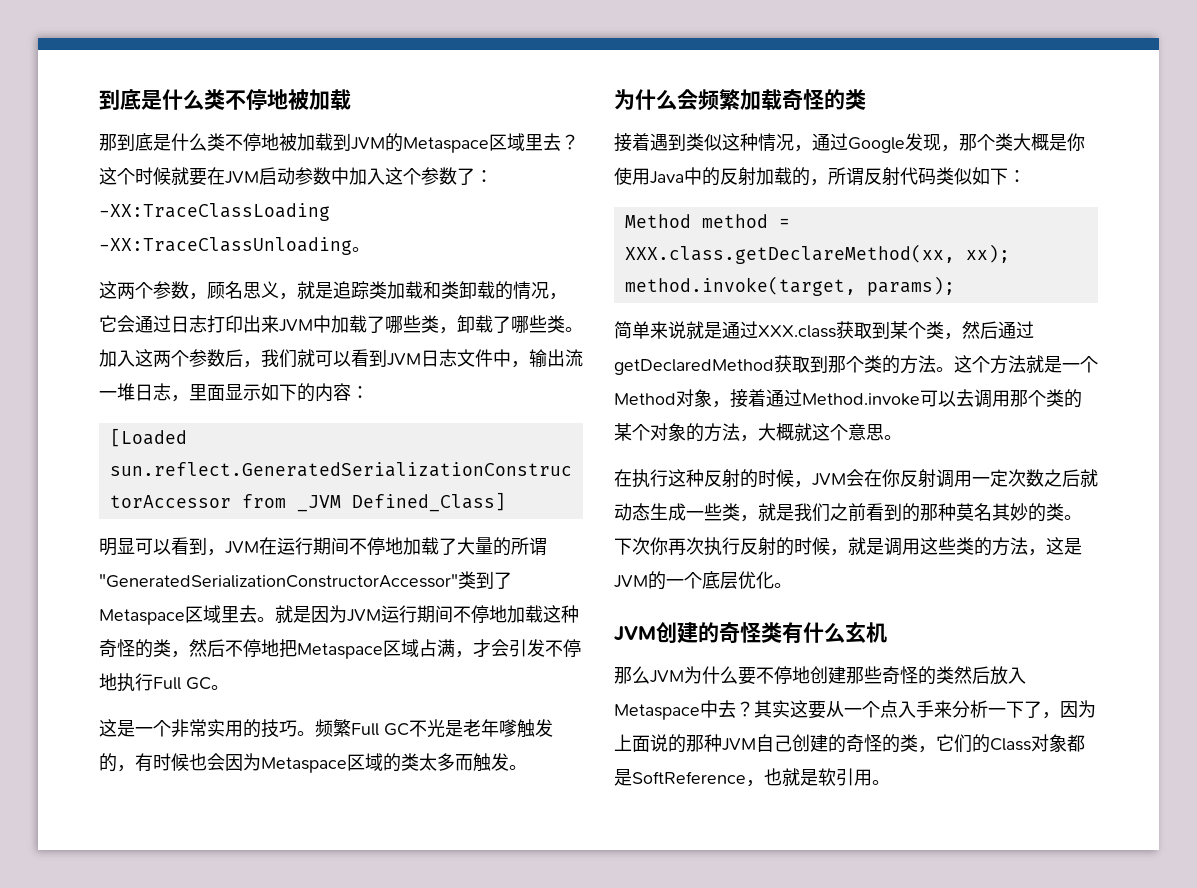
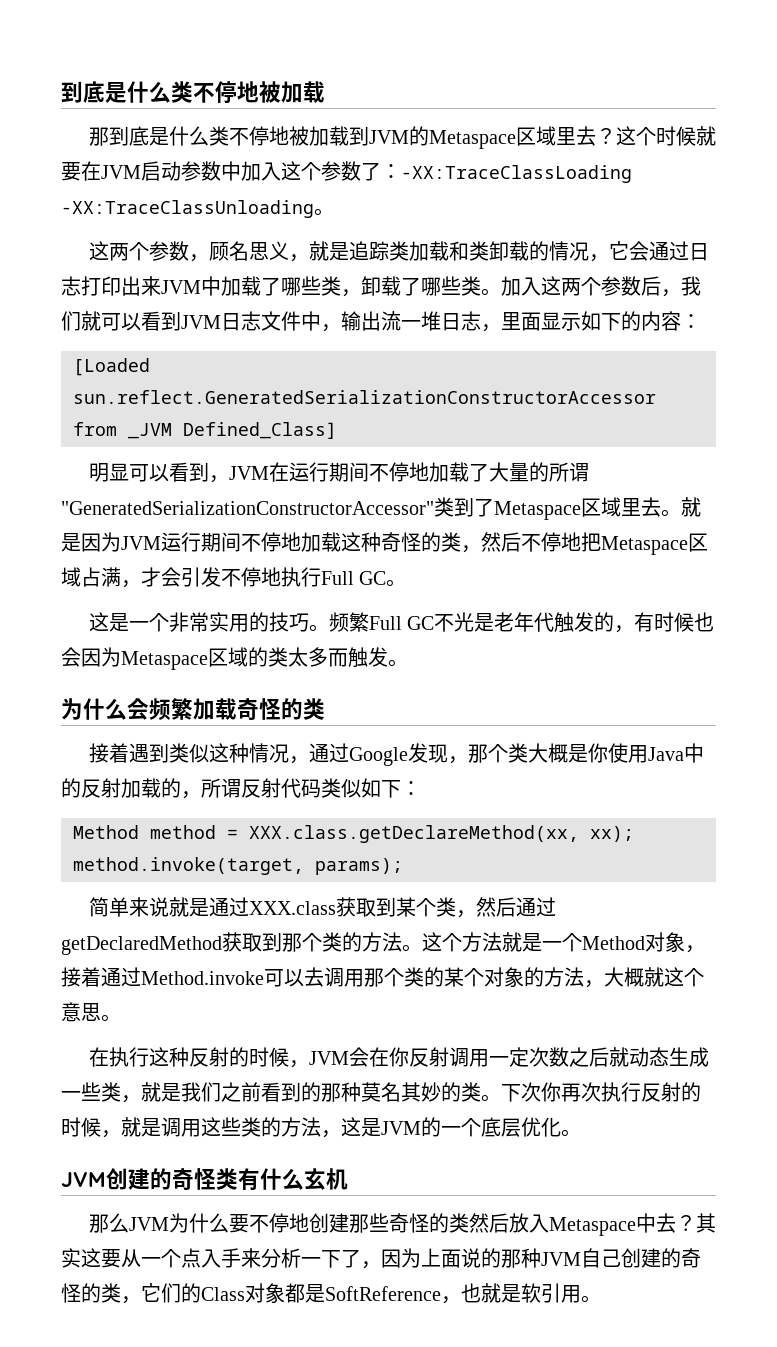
- 频繁Full GC不光是老年嗲触发的，有时候也会因为Metaspace区域的类太多而触发。
+ 频繁Full GC不光是老年代触发的，有时候也会因为Metaspace区域的类太多而触发。

